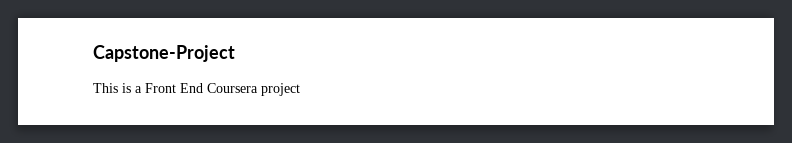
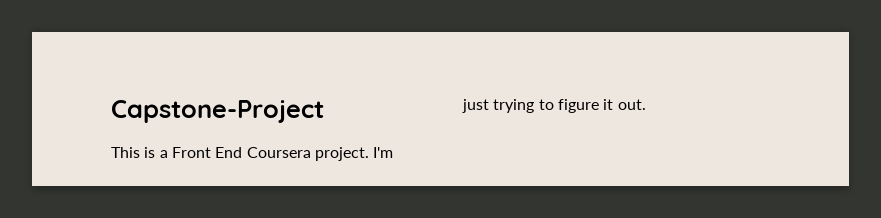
- This is a Front End Coursera project
+ This is a Front End Coursera project. I'm just trying to figure it out.

